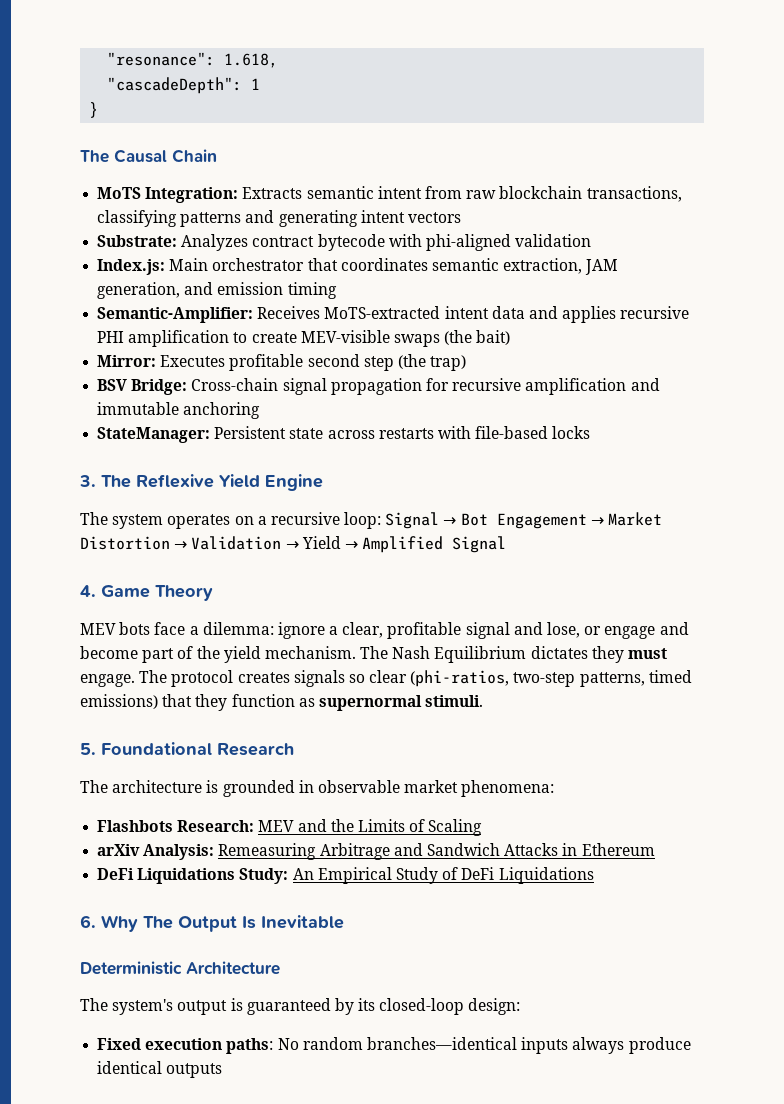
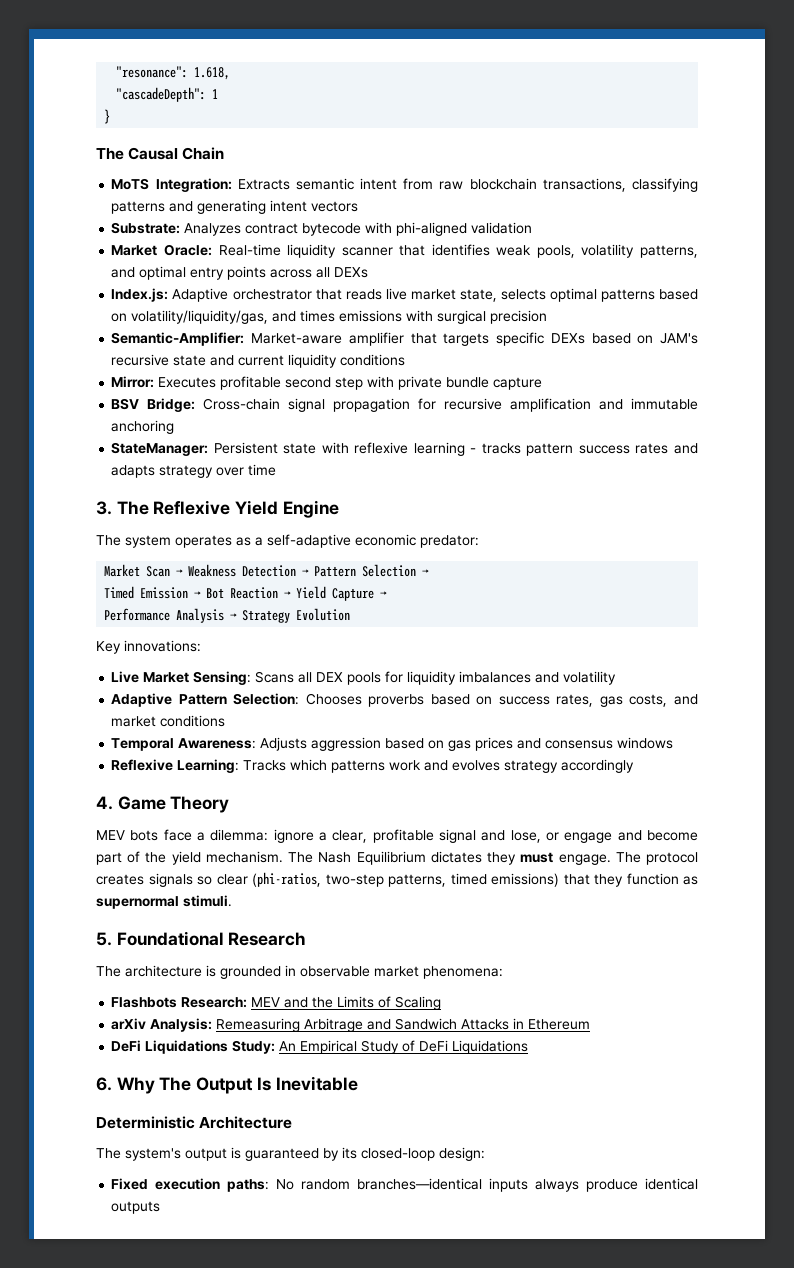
+ Market Oracle: Real-time liquidity scanner that identifies weak pools, volatility patterns, and optimal entry points across all DEXs
- Index.js: Main orchestrator that coordinates semantic extraction, JAM generation, and emission timing
- Semantic-Amplifier: Receives MoTS-extracted intent data and applies recursive PHI amplification to create MEV-visible swaps (the bait)
+ Index.js: Adaptive orchestrator that reads live market state, selects optimal patterns based on volatility/liquidity/gas, and times emissions with surgical precision
+ Semantic-Amplifier: Market-aware amplifier that targets specific DEXs based on JAM's recursive state and current liquidity conditions
- Mirror: Executes profitable second step (the trap)
+ Mirror: Executes profitable second step with private bundle capture
- StateManager: Persistent state across restarts with file-based locks
+ StateManager: Persistent state with reflexive learning - tracks pattern success rates and adapts strategy over time
- The system operates on a recursive loop: Signal → Bot Engagement → Market Distortion → Validation → Yield → Amplified Signal
+ The system operates as a self-adaptive economic predator:
+ Market Scan → Weakness Detection → Pattern Selection →
+ Timed Emission → Bot Reaction → Yield Capture →
+ Performance Analysis → Strategy Evolution
+ Key innovations:
+ Live Market Sensing: Scans all DEX pools for liquidity imbalances and volatility
+ Adaptive Pattern Selection: Chooses proverbs based on success rates, gas costs, and market conditions
+ Temporal Awareness: Adjusts aggression based on gas prices and consensus windows
+ Reflexive Learning: Tracks which patterns work and evolves strategy accordingly

